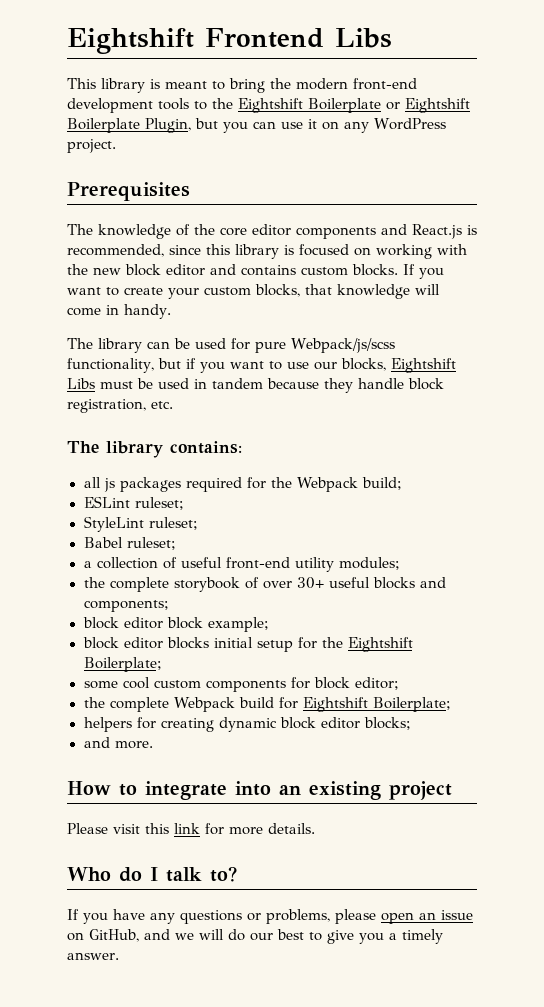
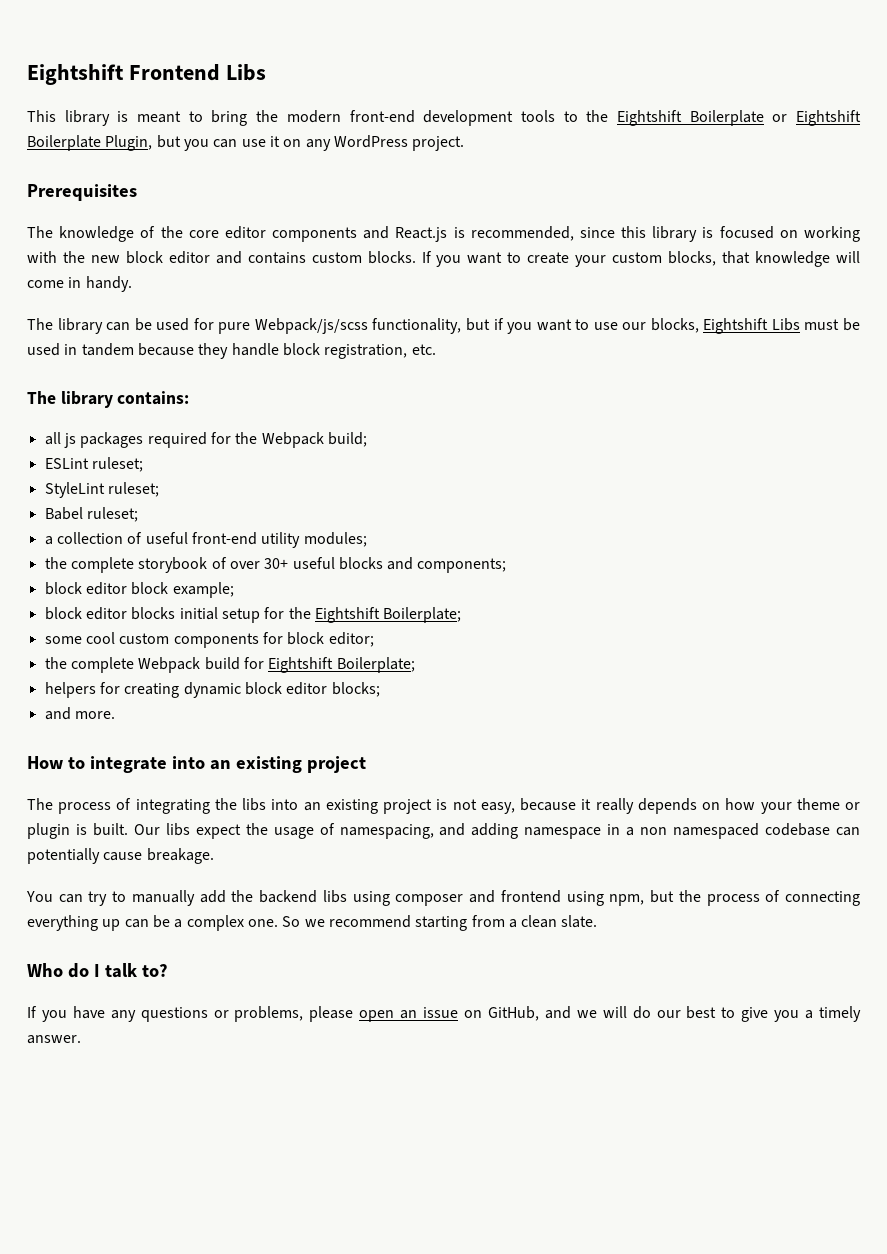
- Please visit this link for more details.
+ The process of integrating the libs into an existing project is not easy, because it really depends on how your theme or plugin is built. Our libs expect the usage of namespacing, and adding namespace in a non namespaced codebase can potentially cause breakage.
+ You can try to manually add the backend libs using composer and frontend using npm, but the process of connecting everything up can be a complex one. So we recommend starting from a clean slate.

